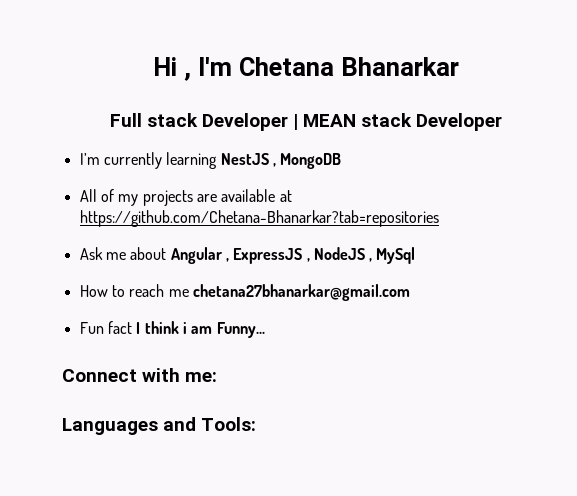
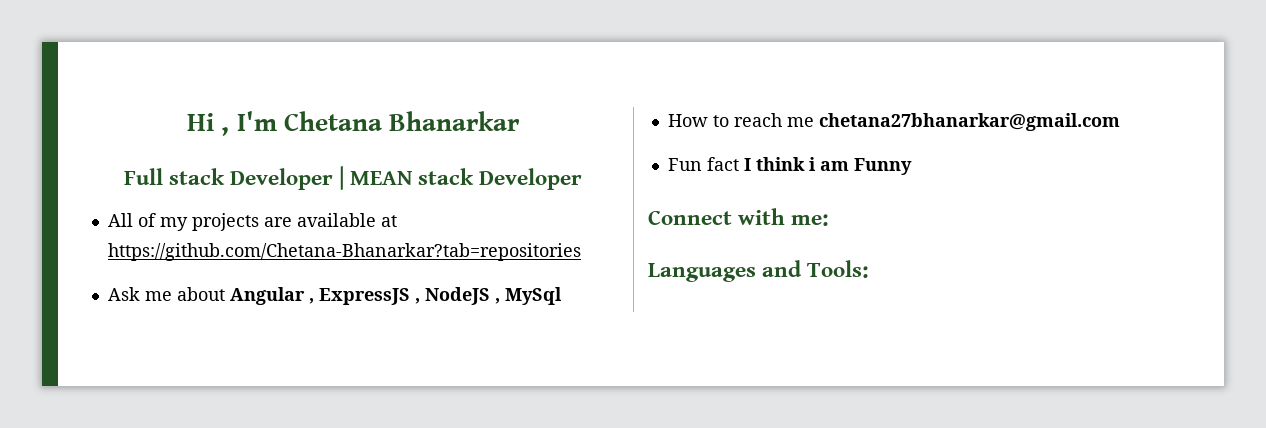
- I’m currently learning NestJS , MongoDB
- Fun fact I think i am Funny...
+ Fun fact I think i am Funny

